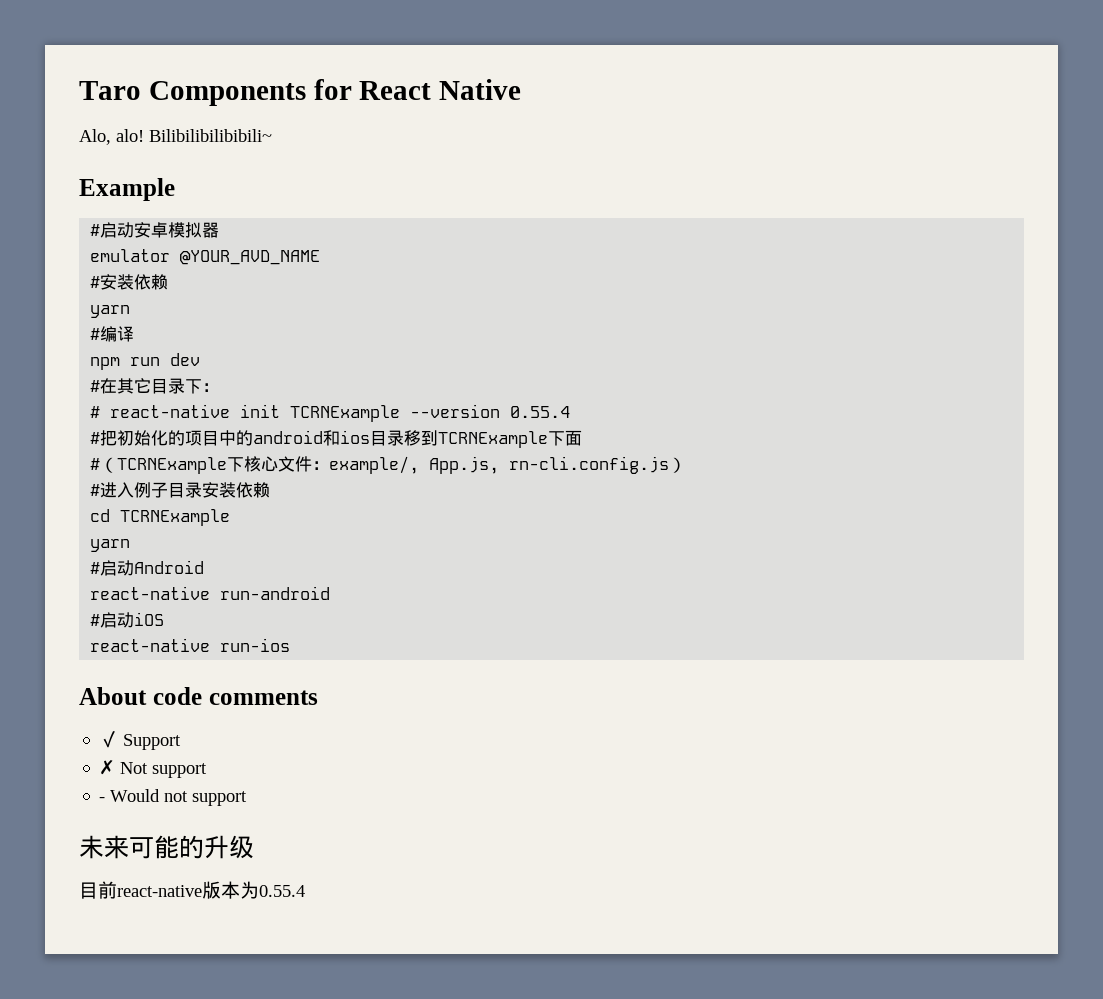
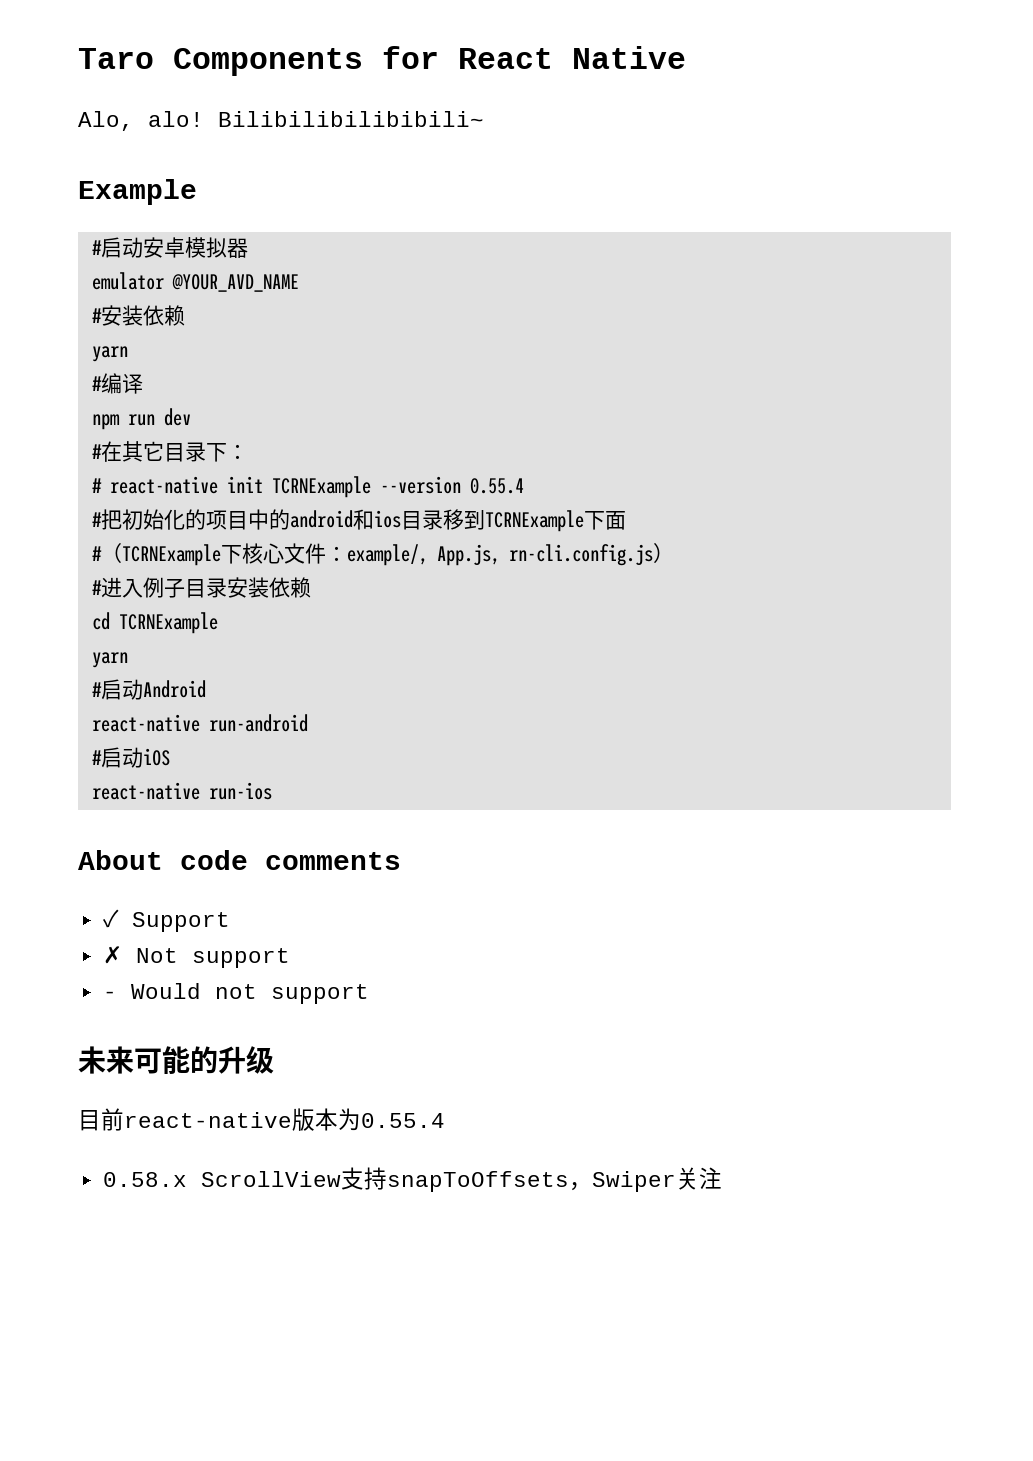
+ 0.58.x ScrollView支持snapToOffsets，Swiper关注

